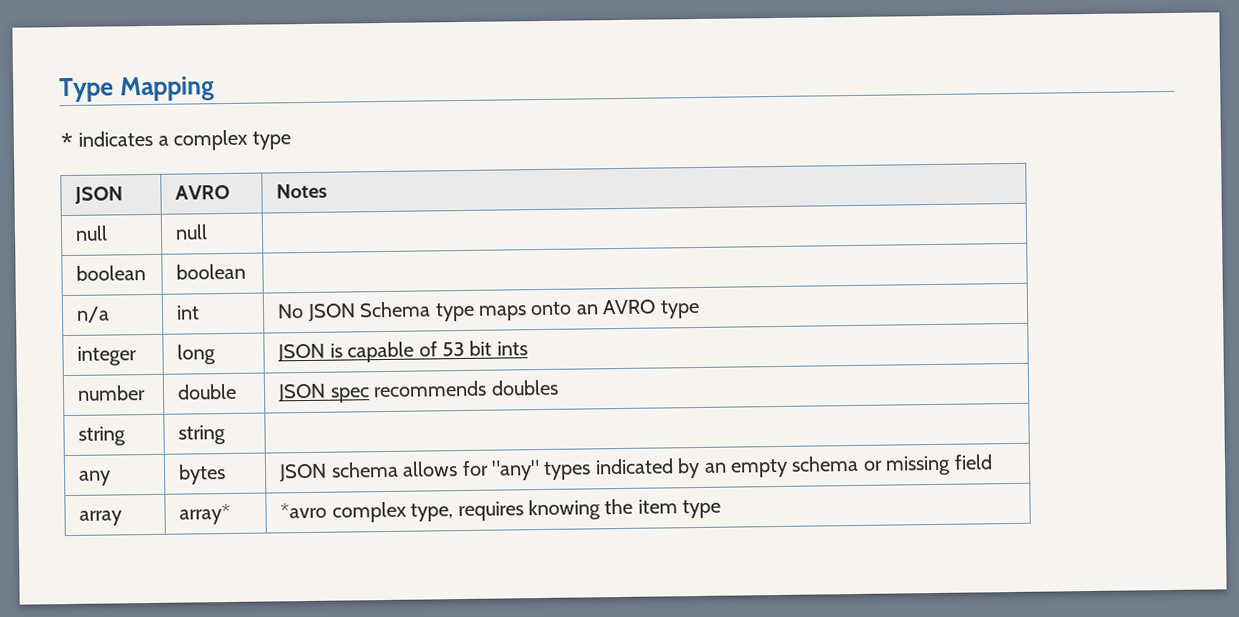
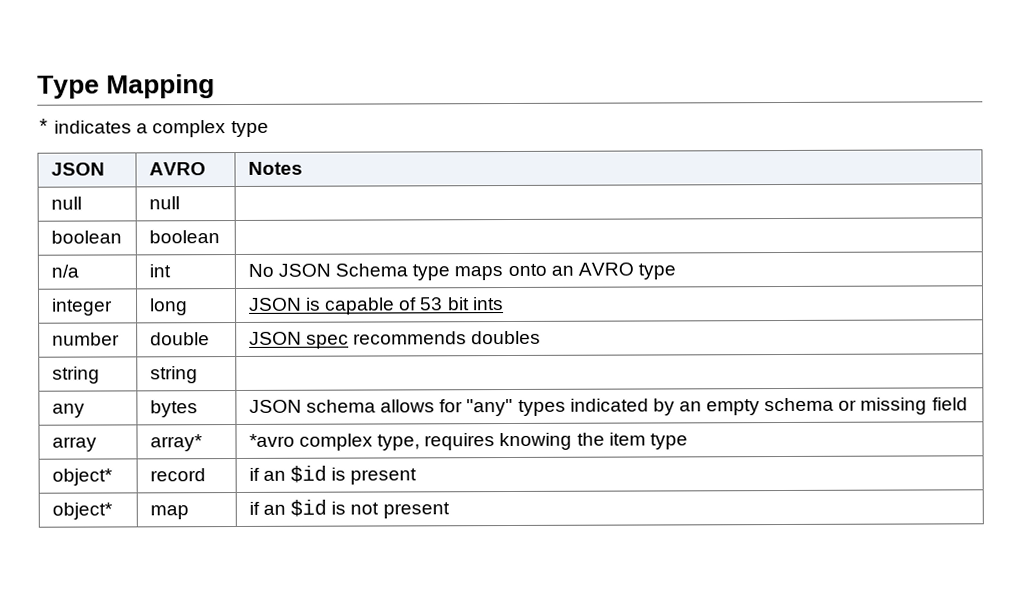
+ object* | record | if an $id is present
+ object* | map | if an $id is not present

